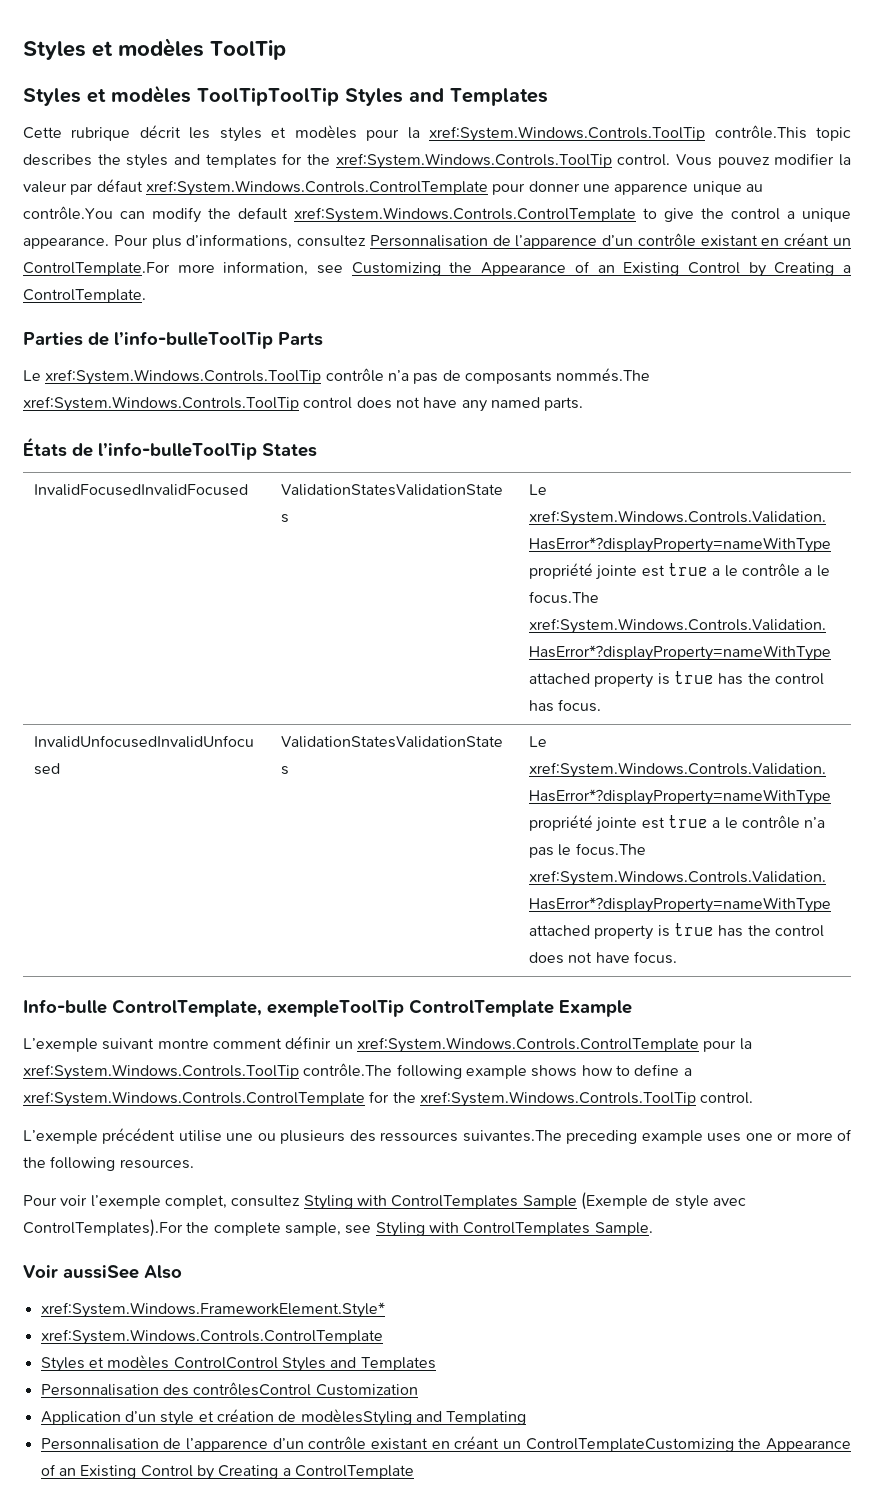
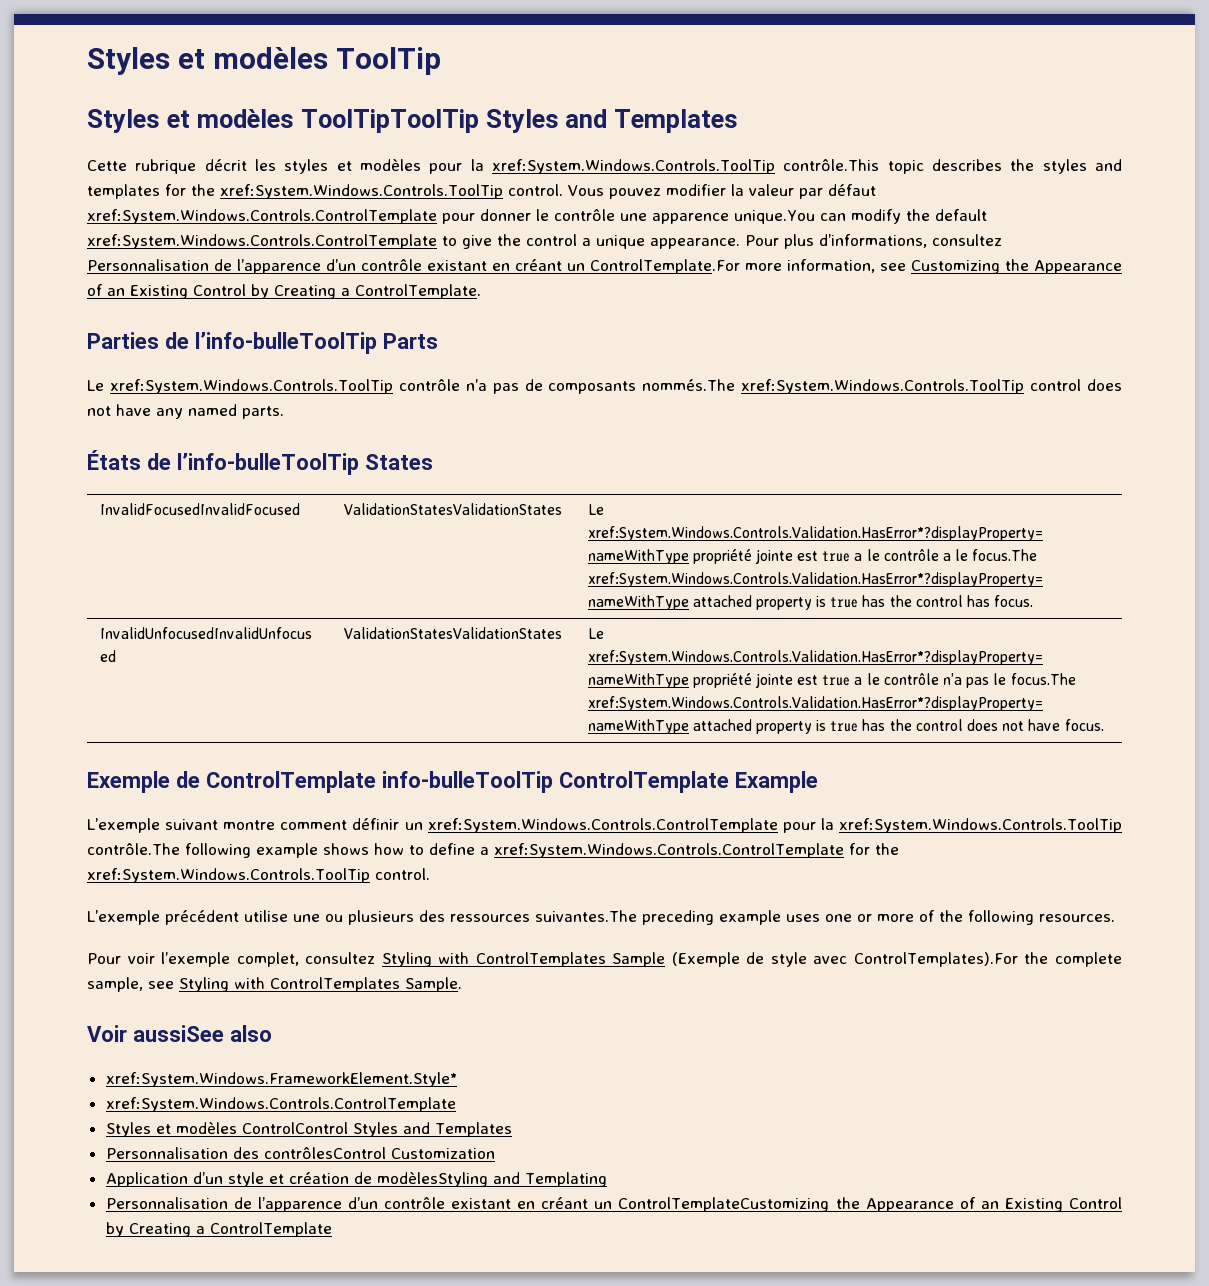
- Vous pouvez modifier la valeur par défaut xref:System.Windows.Controls.ControlTemplate pour donner une apparence unique au contrôle.You can modify the default xref:System.Windows.Controls.ControlTemplate to give the control a unique appearance.
+ Vous pouvez modifier la valeur par défaut xref:System.Windows.Controls.ControlTemplate pour donner le contrôle une apparence unique.You can modify the default xref:System.Windows.Controls.ControlTemplate to give the control a unique appearance.
- Info-bulle ControlTemplate, exempleToolTip ControlTemplate Example
+ Exemple de ControlTemplate info-bulleToolTip ControlTemplate Example
- Voir aussiSee Also
+ Voir aussiSee also

